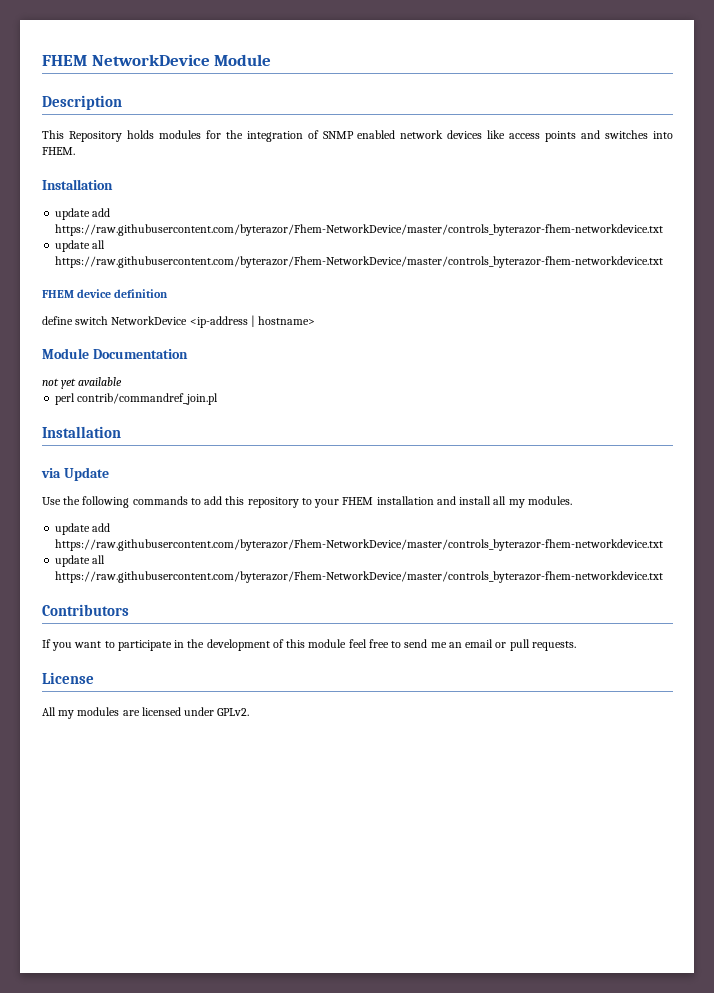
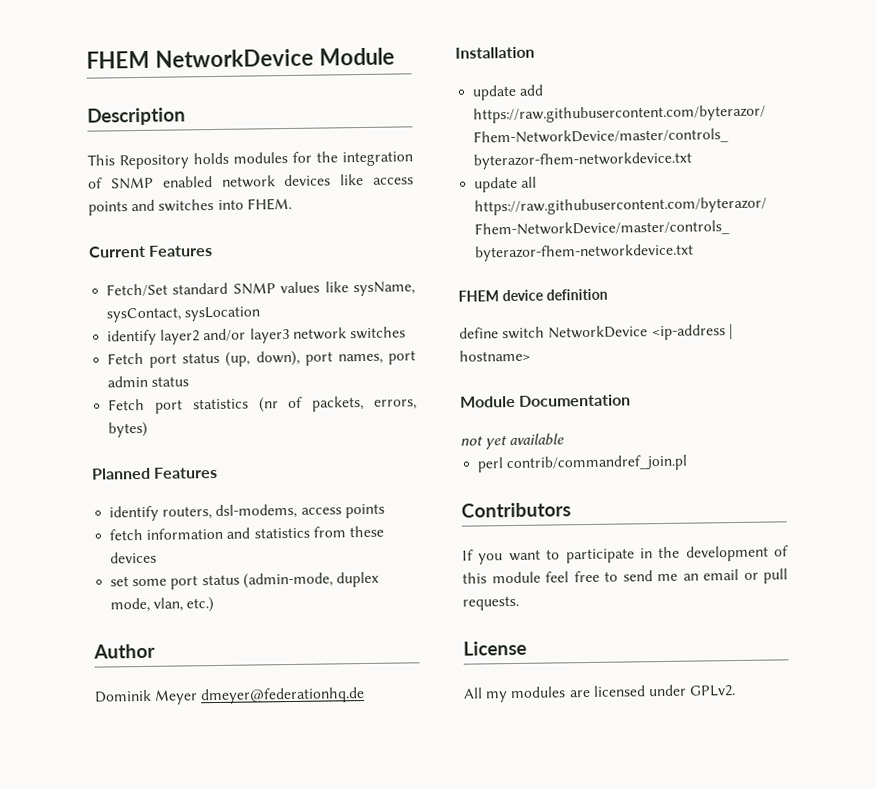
+ Current Features
+ Fetch/Set standard SNMP values like sysName, sysContact, sysLocation
+ identify layer2 and/or layer3 network switches
+ Fetch port status (up, down), port names, port admin status
+ Fetch port statistics (nr of packets, errors, bytes)
+ Planned Features
+ identify routers, dsl-modems, access points
+ fetch information and statistics from these devices
+ set some port status (admin-mode, duplex mode, vlan, etc.)
+ Author
+ Dominik Meyer dmeyer@federationhq.de
  perl contrib/commandref_join.pl
- Installation
- via Update
- Use the following commands to add this repository to your FHEM installation and install all my modules.
- update add https://raw.githubusercontent.com/byterazor/Fhem-NetworkDevice/master/controls_byterazor-fhem-networkdevice.txt
- update all https://raw.githubusercontent.com/byterazor/Fhem-NetworkDevice/master/controls_byterazor-fhem-networkdevice.txt

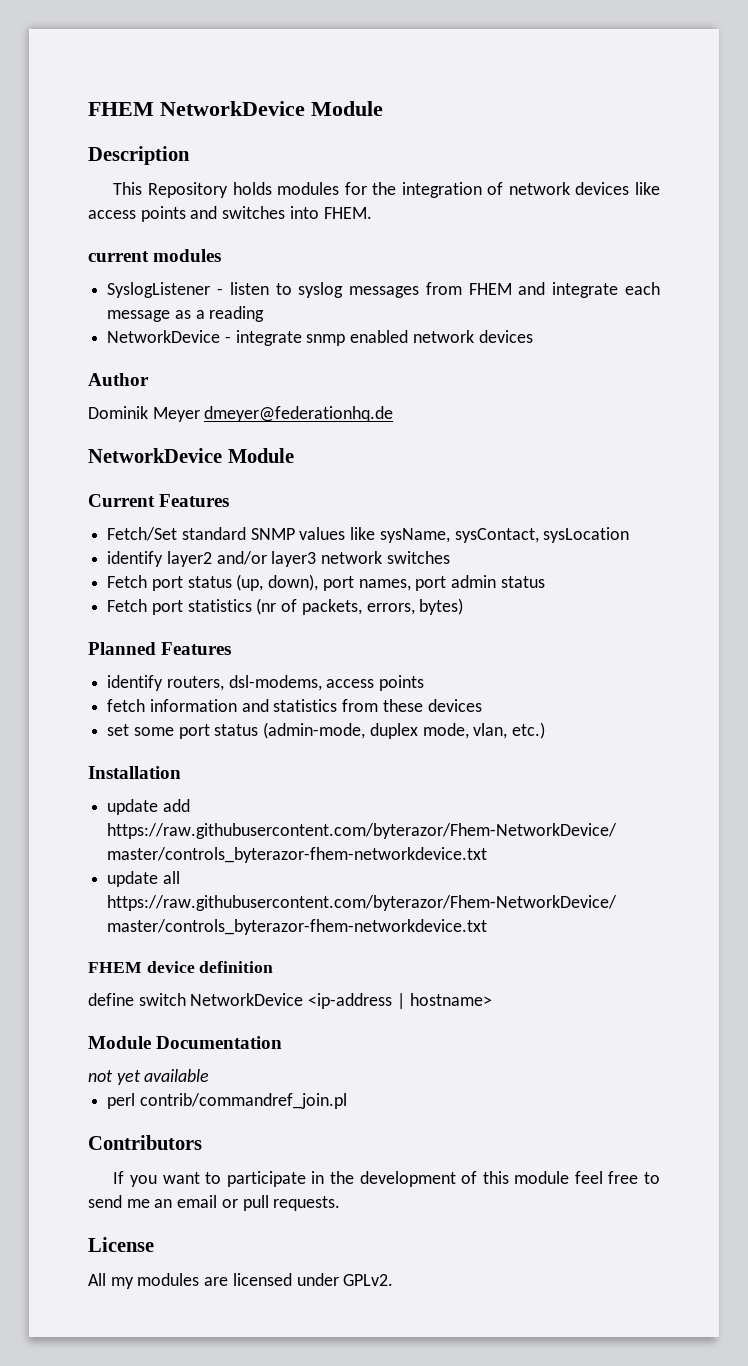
- This Repository holds modules for the integration of SNMP enabled network devices like access points and switches into FHEM.
+ This Repository holds modules for the integration of network devices like access points and switches into FHEM.
+ current modules
+ SyslogListener - listen to syslog messages from FHEM and integrate each message as a reading
+ NetworkDevice - integrate snmp enabled network devices
+ Author
+ Dominik Meyer dmeyer@federationhq.de
+ NetworkDevice Module
- Author
- Dominik Meyer dmeyer@federationhq.de

